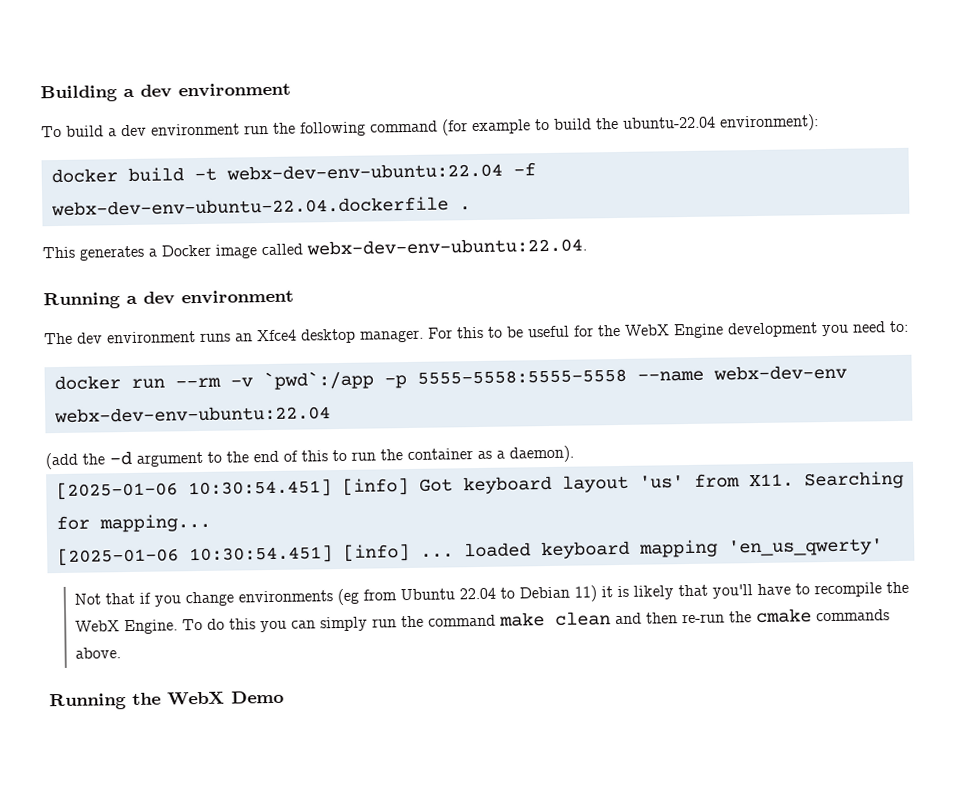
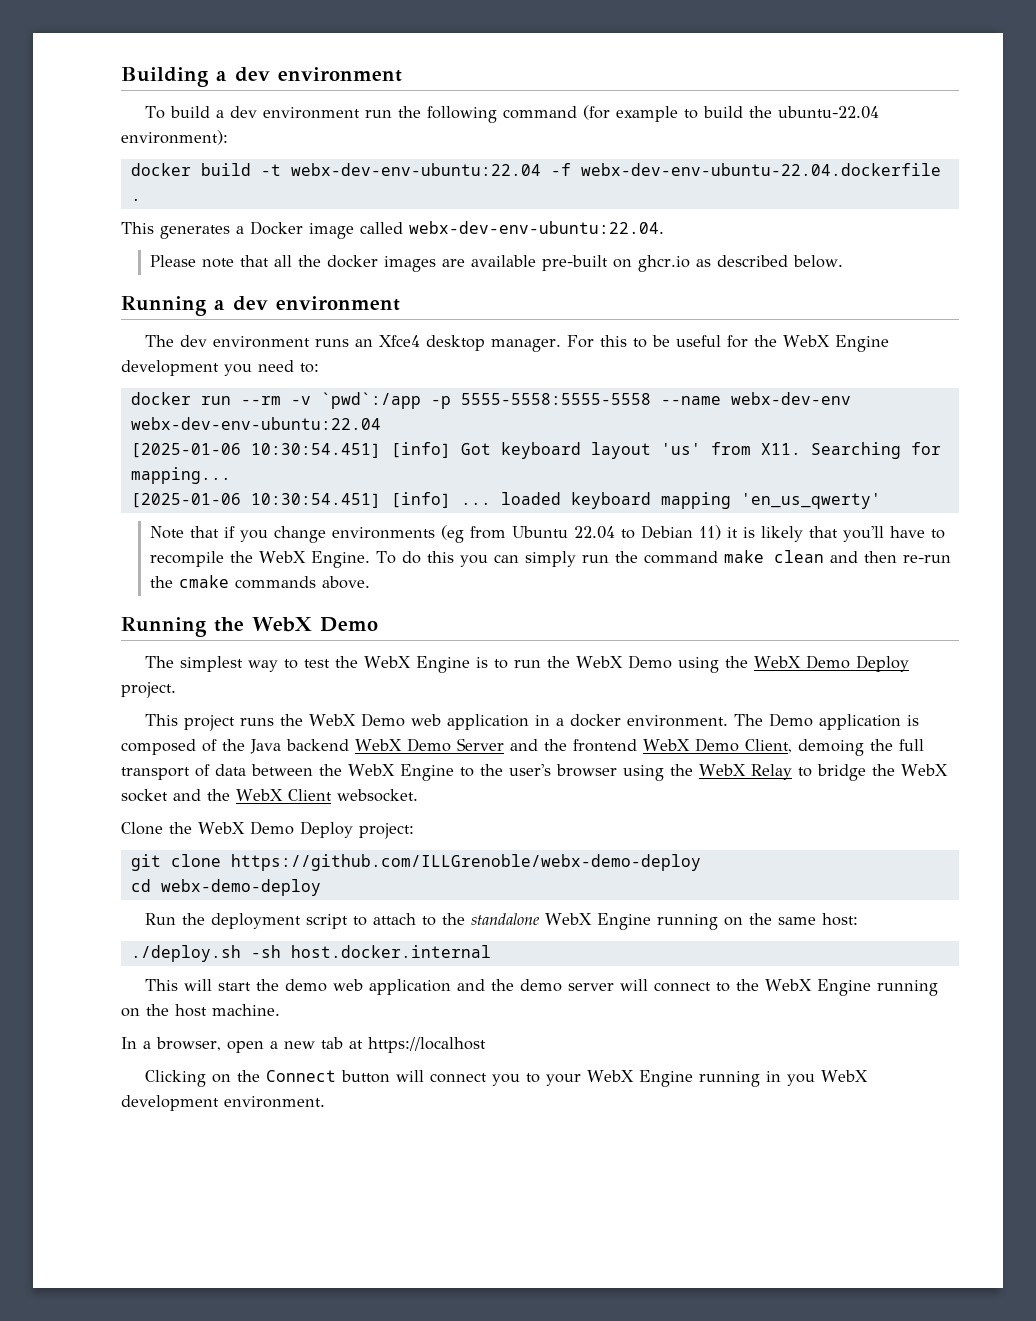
+ Please note that all the docker images are available pre-built on ghcr.io as described below.
- (add the -d argument to the end of this to run the container as a daemon).
- Not that if you change environments (eg from Ubuntu 22.04 to Debian 11) it is likely that you'll have to recompile the WebX Engine.
+ Note that if you change environments (eg from Ubuntu 22.04 to Debian 11) it is likely that you'll have to recompile the WebX Engine.
+ The simplest way to test the WebX Engine is to run the WebX Demo using the WebX Demo Deploy project.
+ This project runs the WebX Demo web application in a docker environment. The Demo application is composed of the Java backend WebX Demo Server and the frontend WebX Demo Client, demoing the full transport of data between the WebX Engine to the user's browser using the WebX Relay to bridge the WebX socket and the WebX Client websocket.
+ Clone the WebX Demo Deploy project:
+ git clone https://github.com/ILLGrenoble/webx-demo-deploy
+ cd webx-demo-deploy
+ Run the deployment script to attach to the standalone WebX Engine running on the same host:
+ ./deploy.sh -sh host.docker.internal
+ This will start the demo web application and the demo server will connect to the WebX Engine running on the host machine.
+ In a browser, open a new tab at https://localhost
+ Clicking on the Connect button will connect you to your WebX Engine running in you WebX development environment.

